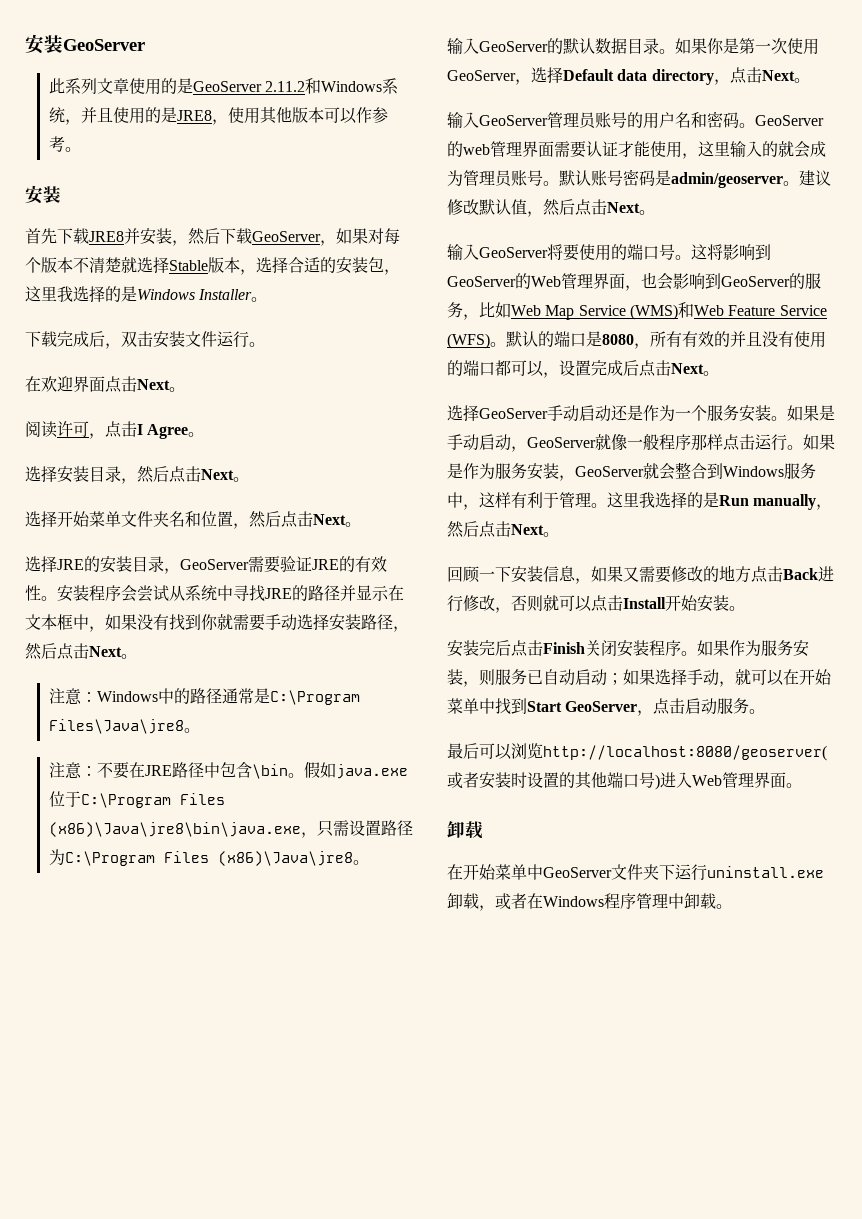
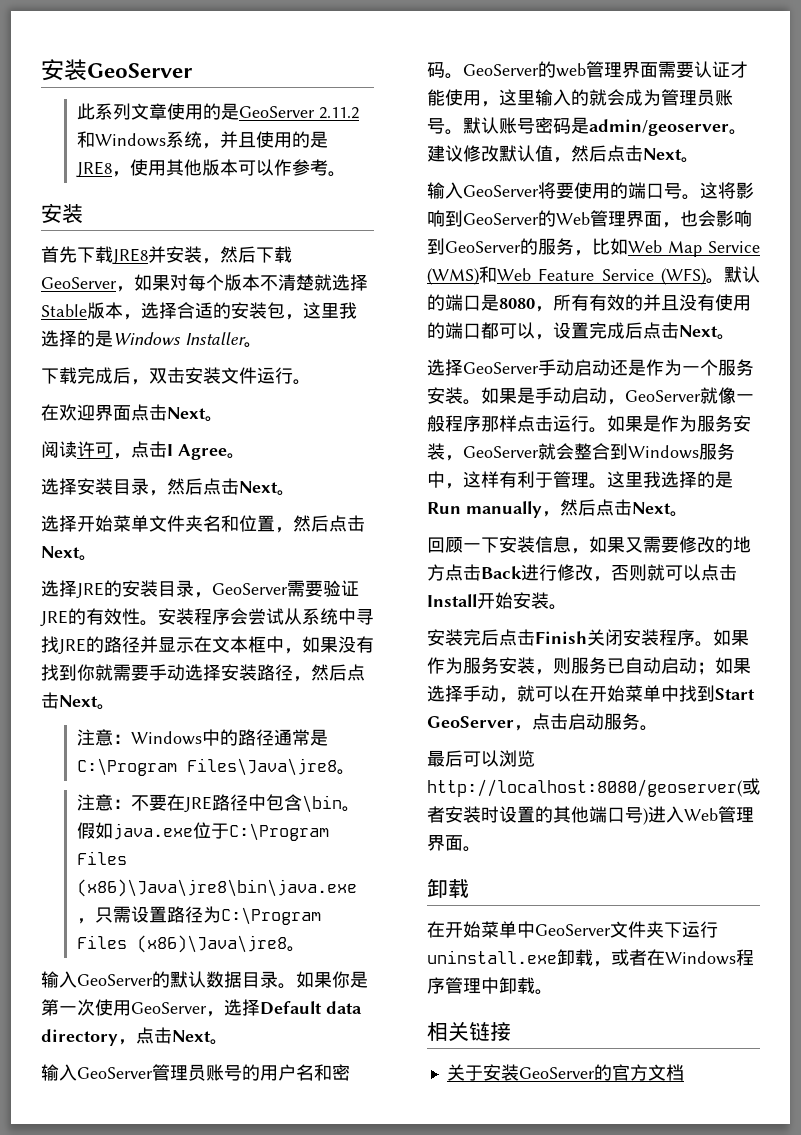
+ 相关链接
+ 关于安装GeoServer的官方文档

